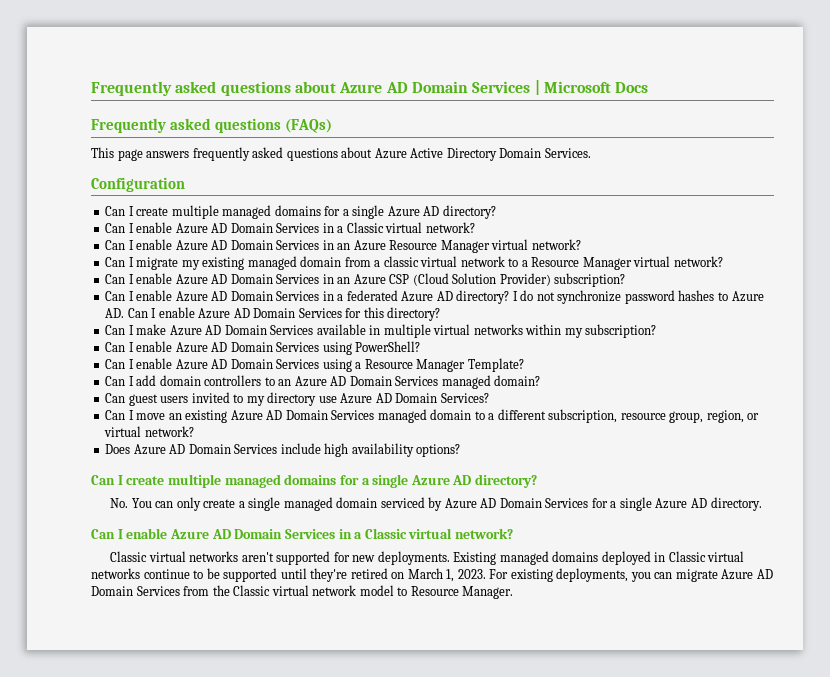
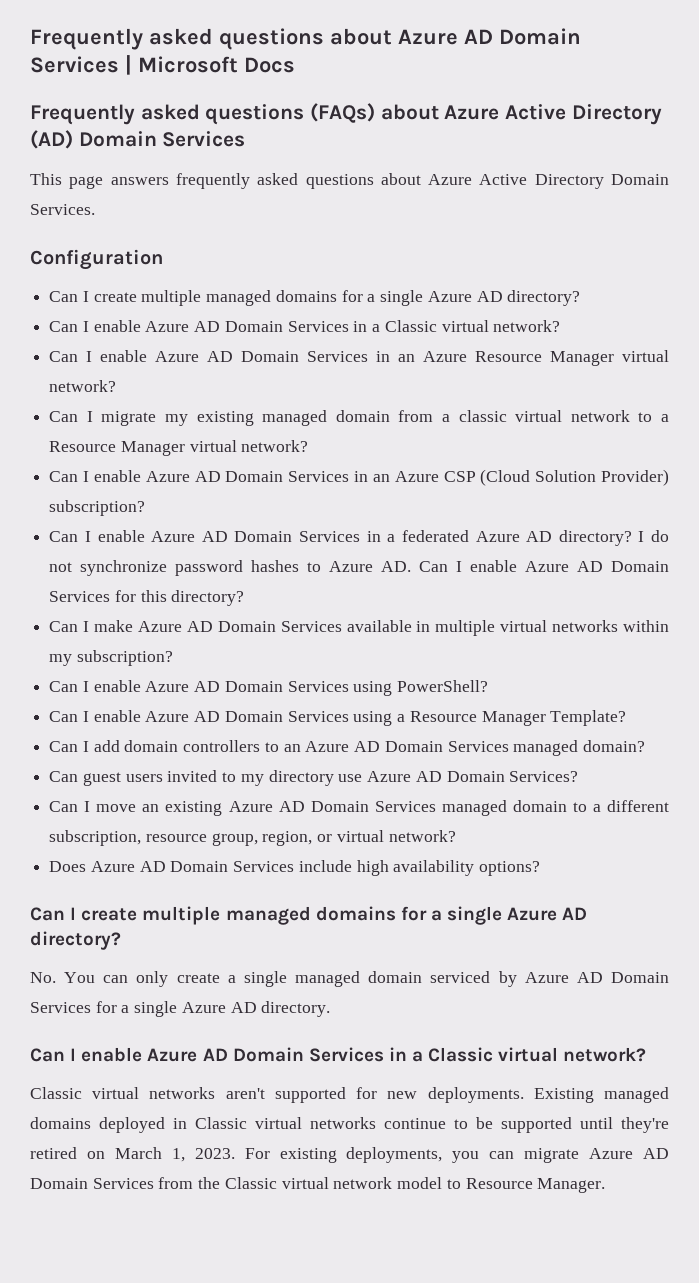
- Frequently asked questions (FAQs)
+ Frequently asked questions (FAQs) about Azure Active Directory (AD) Domain Services

